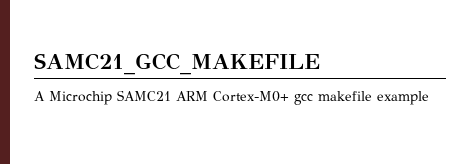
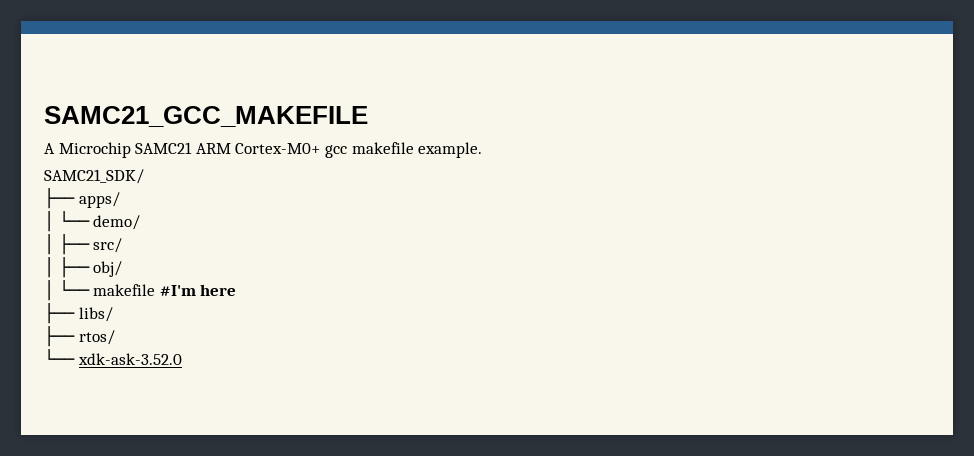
- A Microchip SAMC21 ARM Cortex-M0+ gcc makefile example
+ A Microchip SAMC21 ARM Cortex-M0+ gcc makefile example.
+ SAMC21_SDK/
+ ├── apps/
+ │ └── demo/
+ │ ├── src/
+ │ ├── obj/
+ │ └── makefile #I'm here
+ ├── libs/
+ ├── rtos/
+ └── xdk-ask-3.52.0

